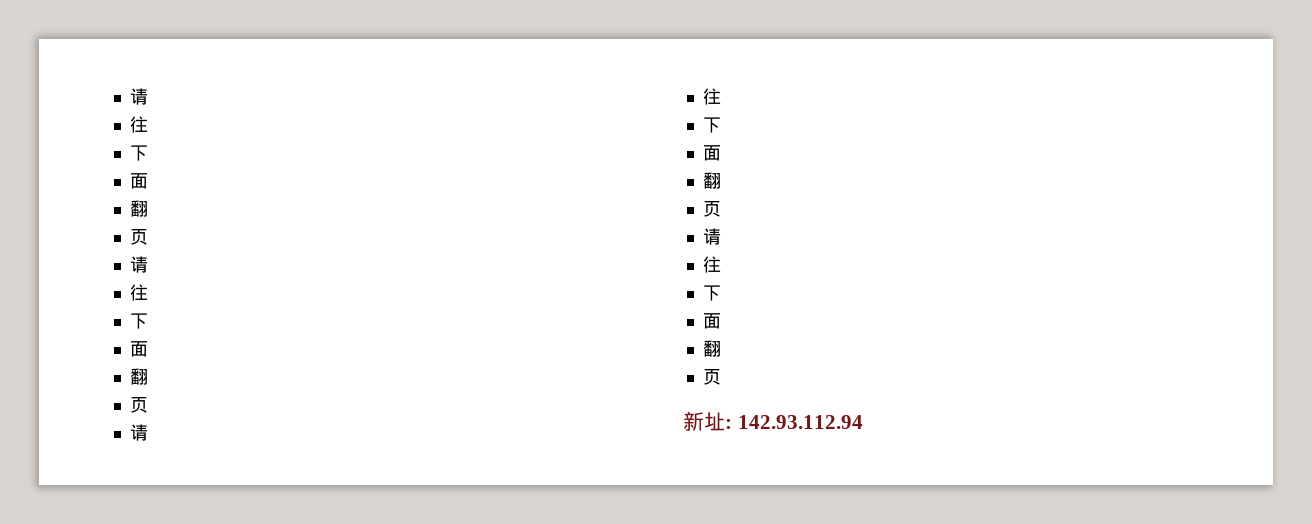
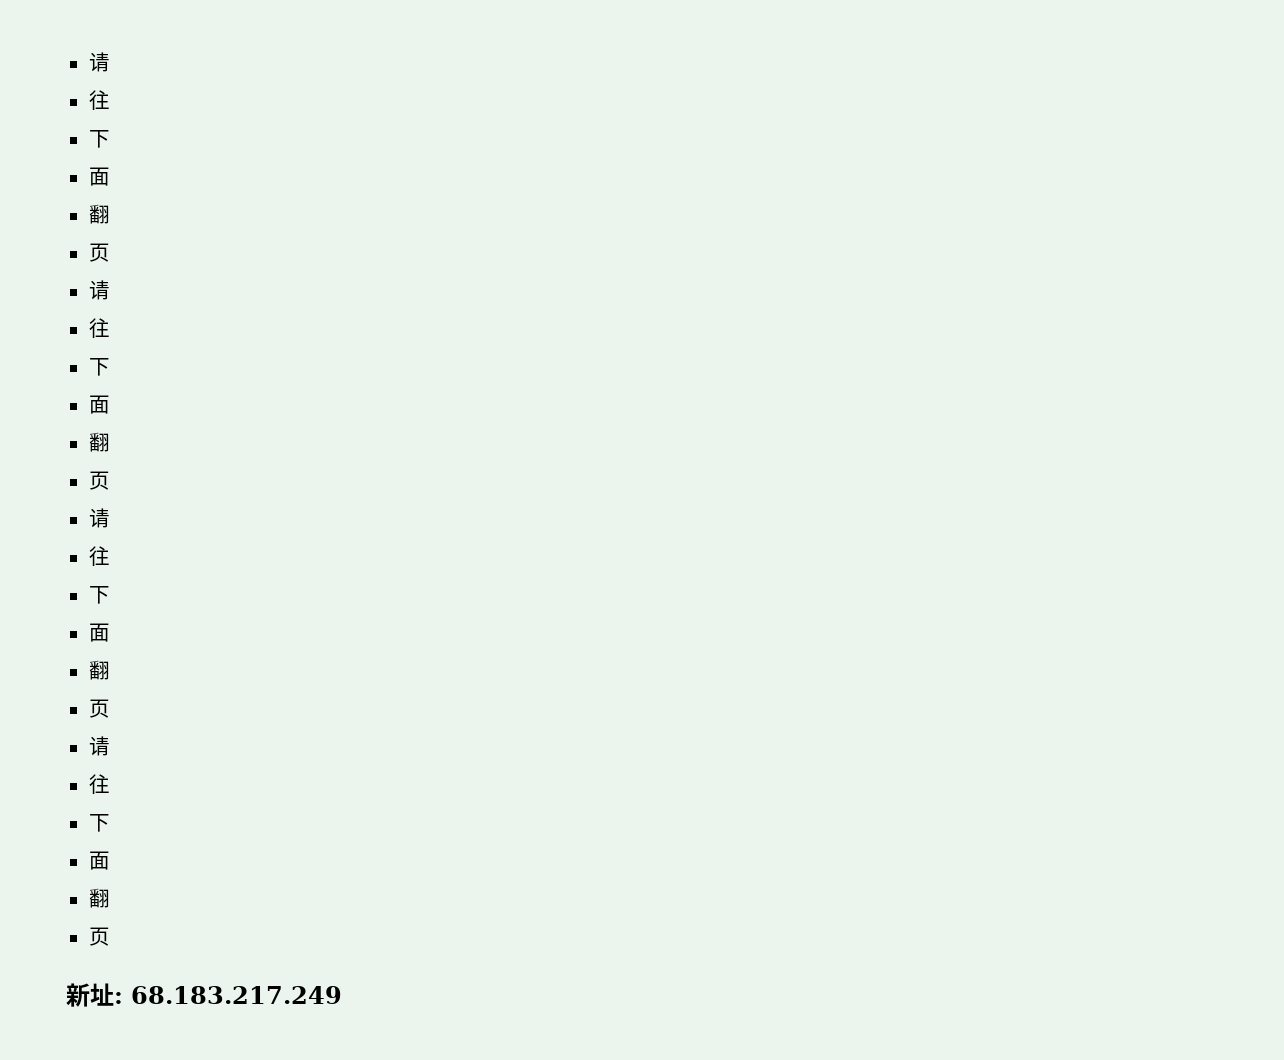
- 新址: 142.93.112.94
+ 新址: 68.183.217.249

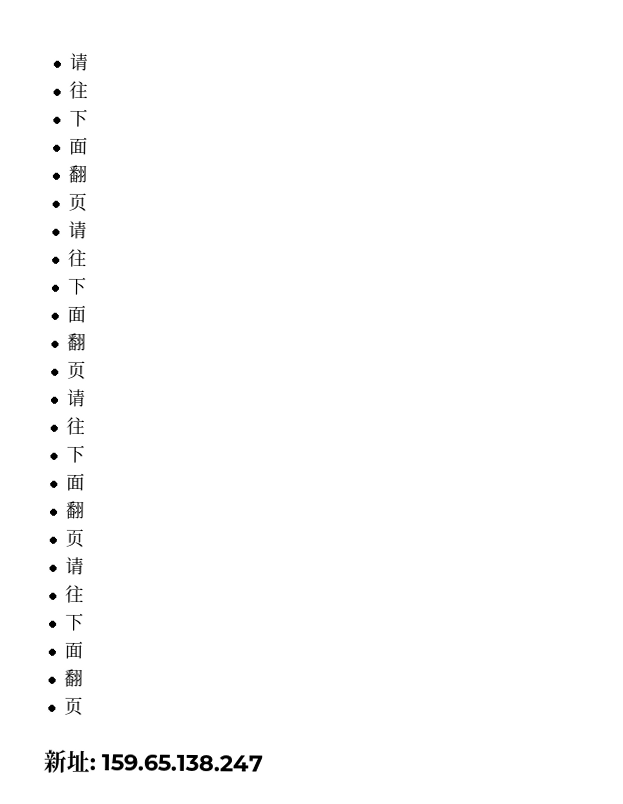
- 新址: 68.183.217.249
+ 新址: 159.65.138.247

